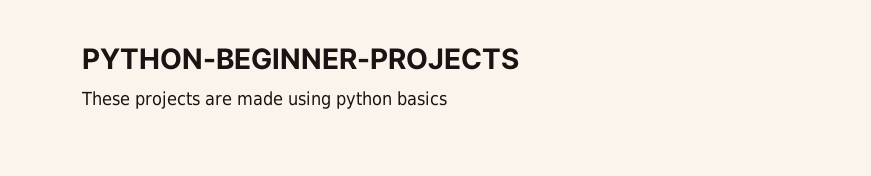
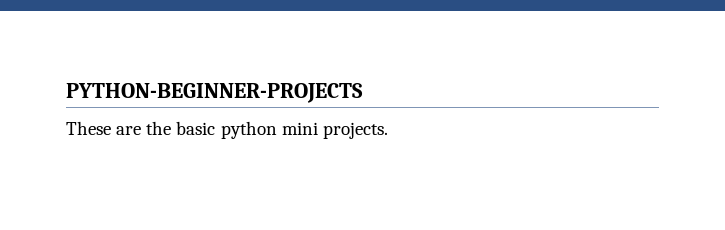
- These projects are made using python basics
+ These are the basic python mini projects.

